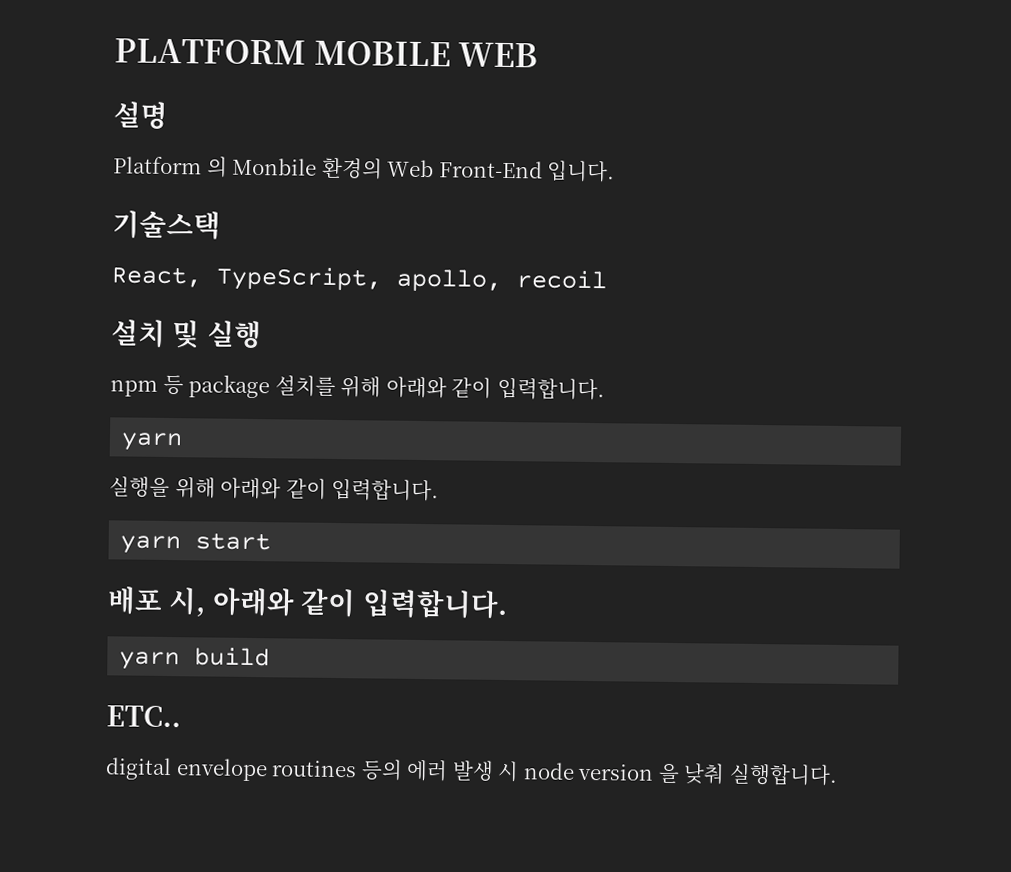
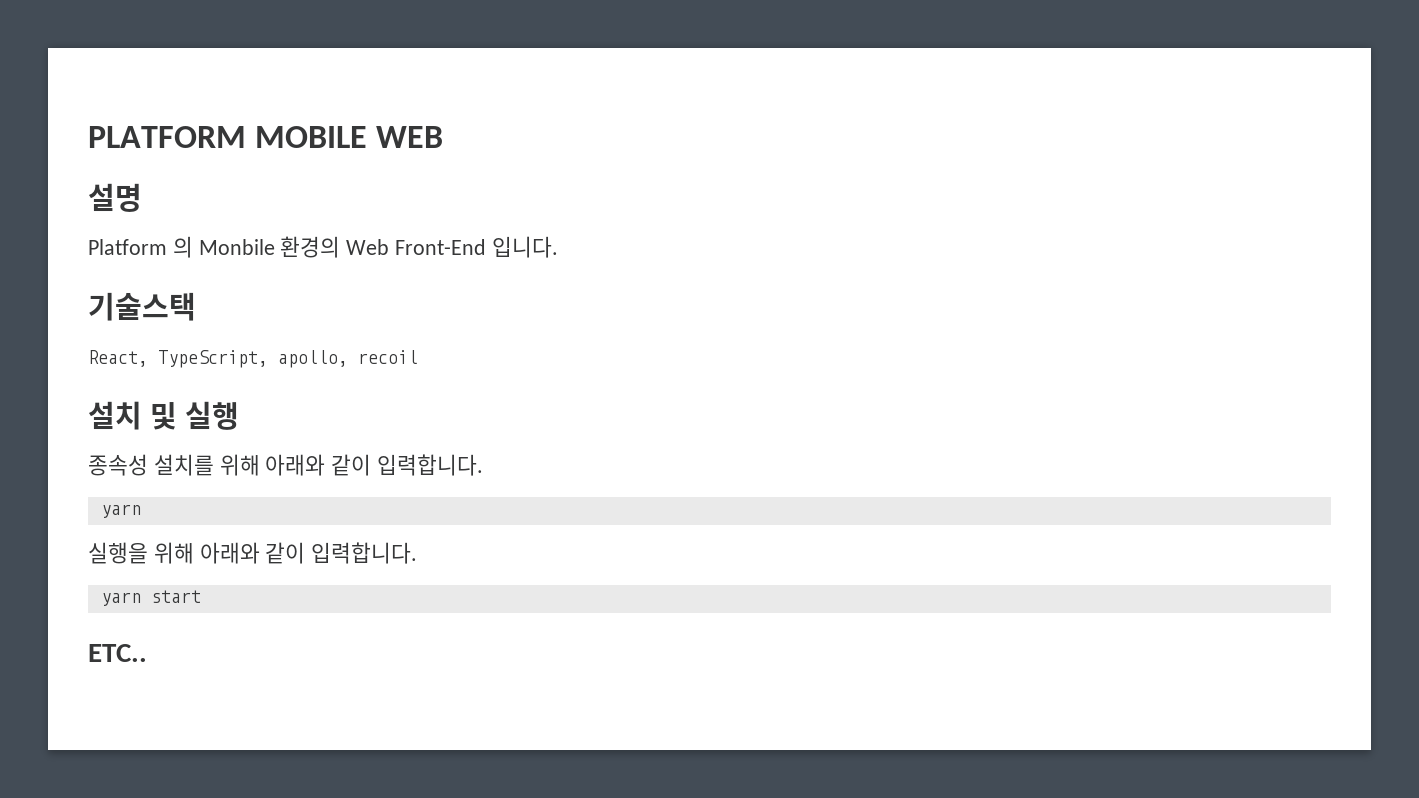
- npm 등 package 설치를 위해 아래와 같이 입력합니다.
+ 종속성 설치를 위해 아래와 같이 입력합니다.
- 배포 시, 아래와 같이 입력합니다.
- yarn build
  ETC..
- digital envelope routines 등의 에러 발생 시 node version 을 낮춰 실행합니다.

